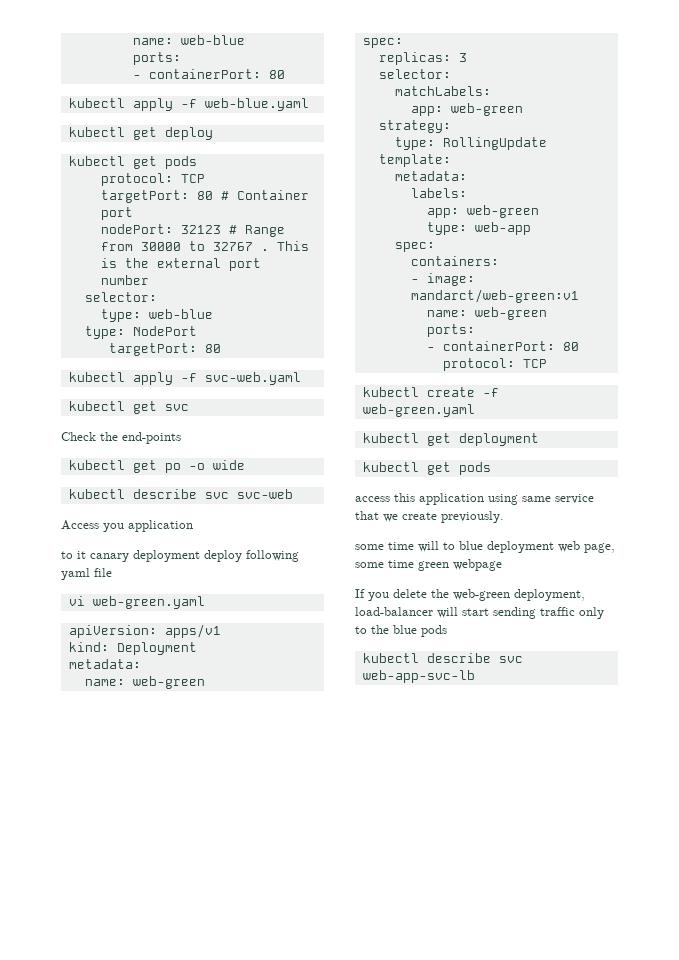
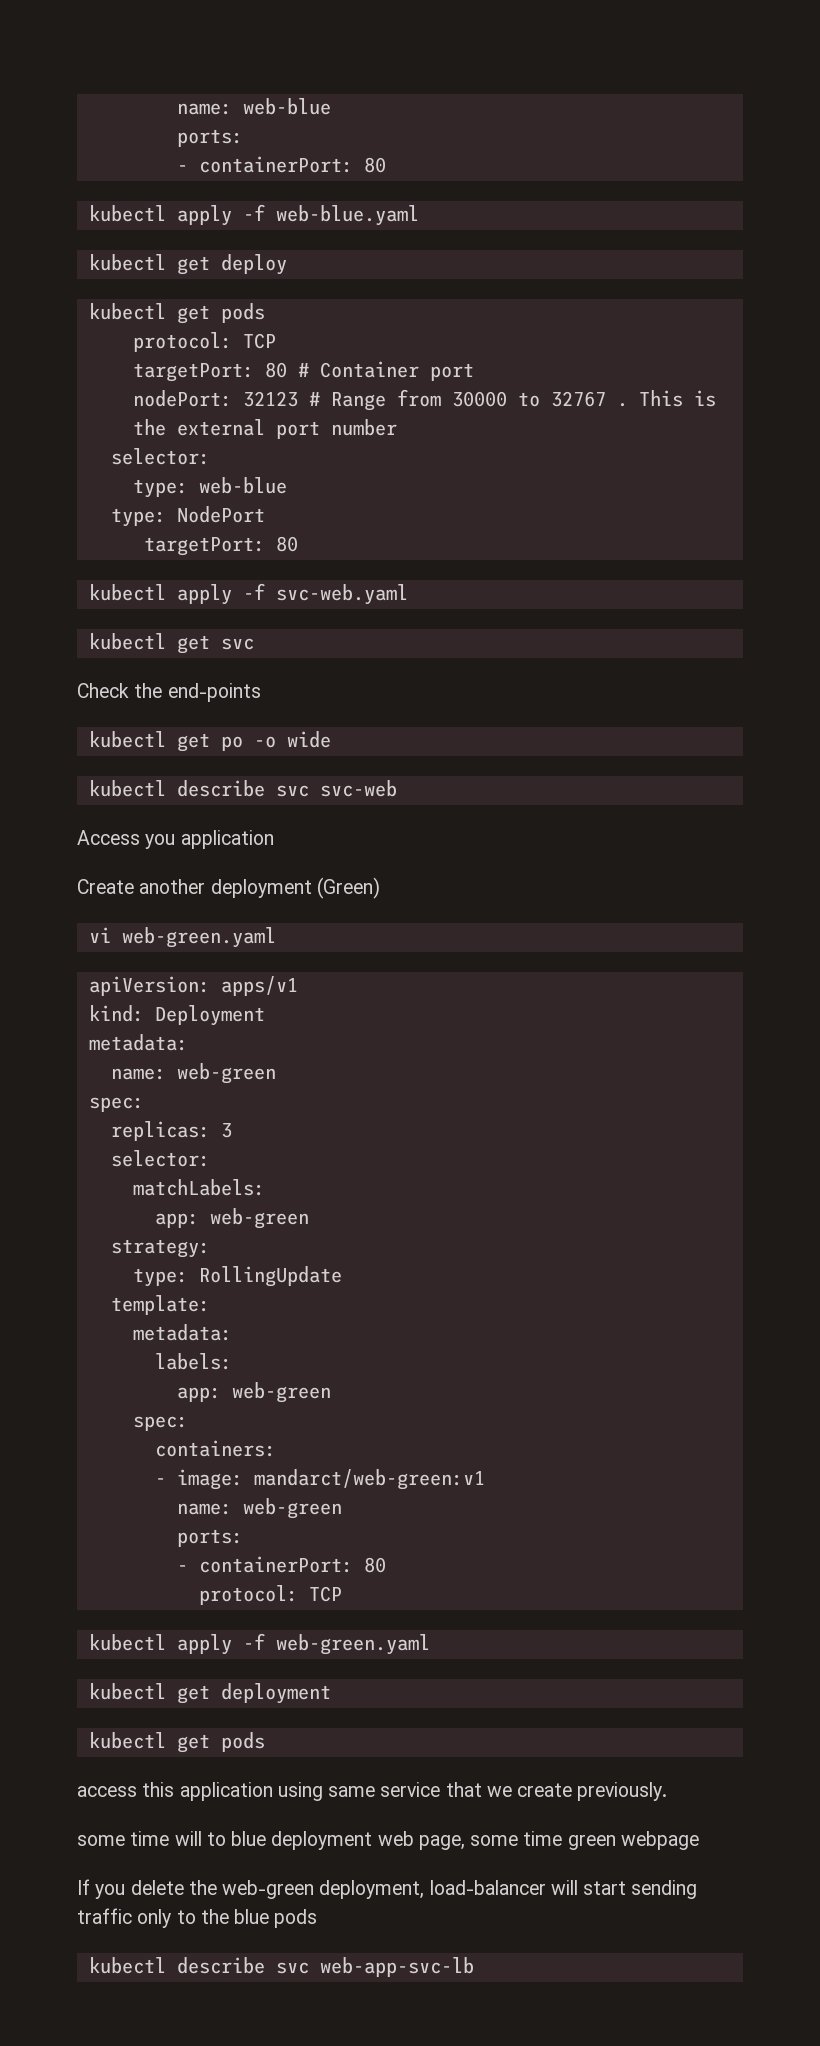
- to it canary deployment deploy following yaml file
+ Create another deployment (Green)
- type: web-app
- kubectl create -f web-green.yaml
+ kubectl apply -f web-green.yaml

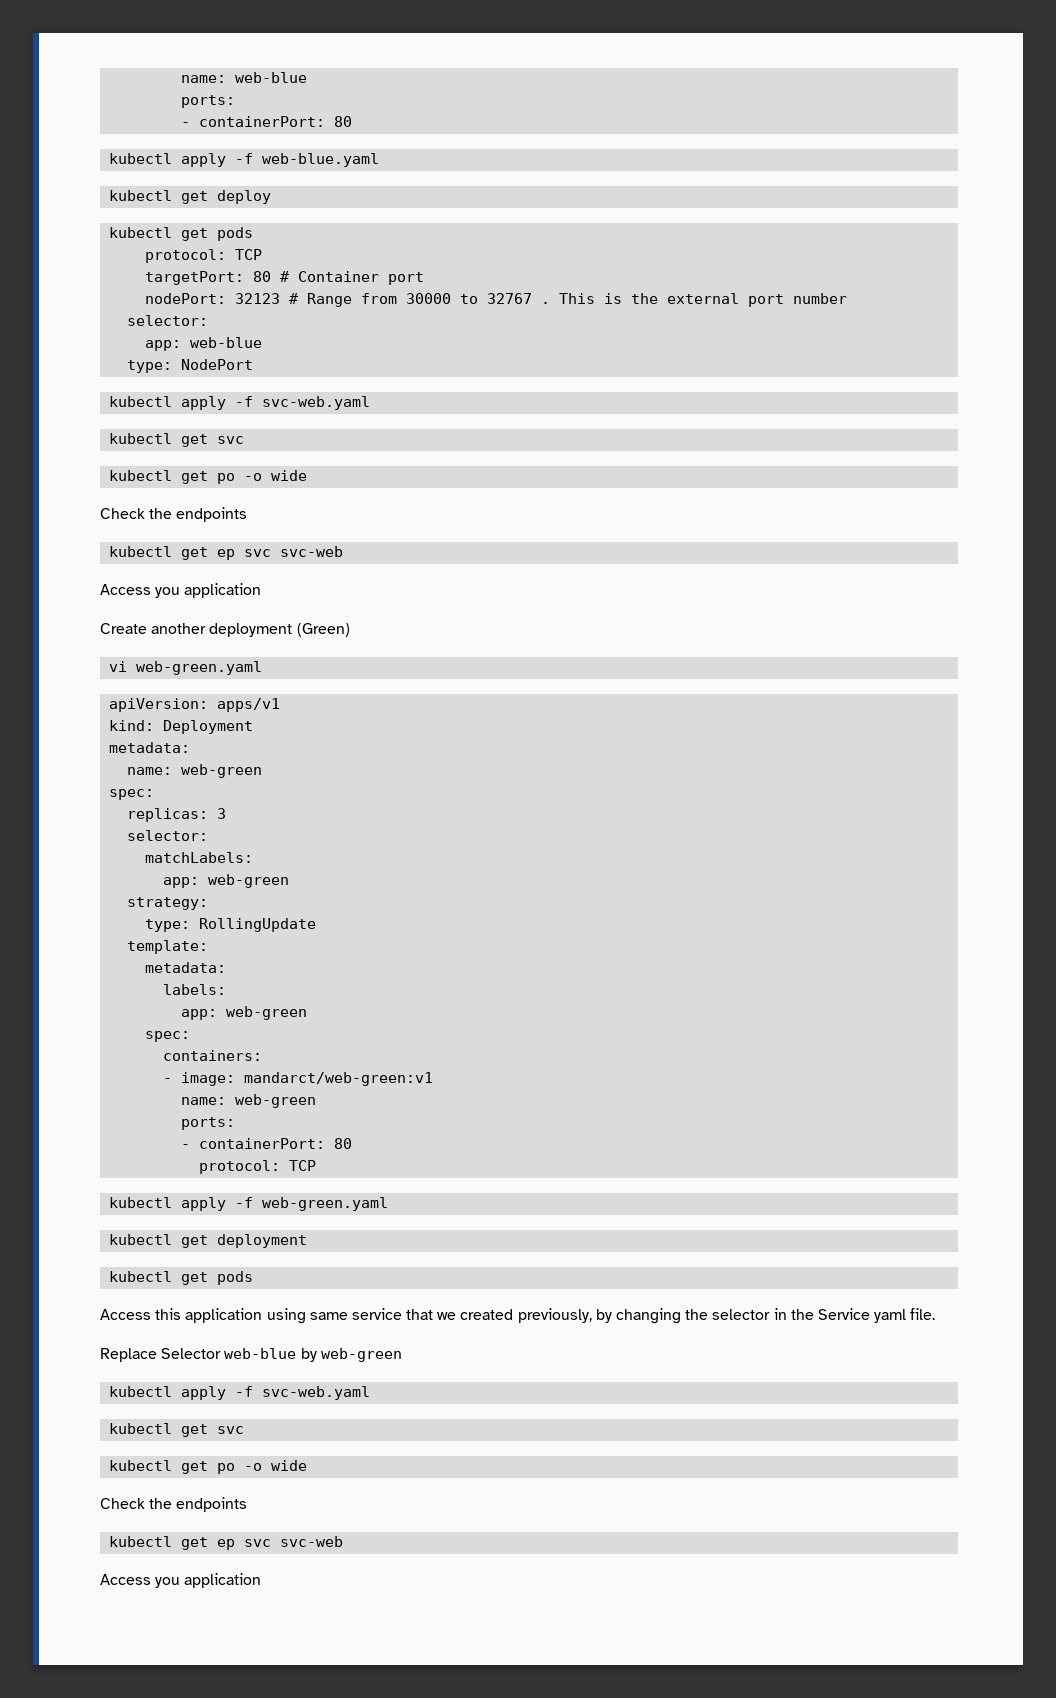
- type: web-blue
+ app: web-blue
  type: NodePort
- targetPort: 80
  kubectl apply -f svc-web.yaml
  kubectl get svc
- Check the end-points
  kubectl get po -o wide
- kubectl describe svc svc-web
+ Check the endpoints
+ kubectl get ep svc svc-web
- access this application using same service that we create previously.
- some time will to blue deployment web page, some time green webpage
- If you delete the web-green deployment, load-balancer will start sending traffic only to the blue pods
- kubectl describe svc web-app-svc-lb
+ Access this application using same service that we created previously, by changing the selector in the Service yaml file.
+ Replace Selector web-blue by web-green
+ kubectl apply -f svc-web.yaml
+ kubectl get svc
+ kubectl get po -o wide
+ Check the endpoints
+ kubectl get ep svc svc-web
+ Access you application

